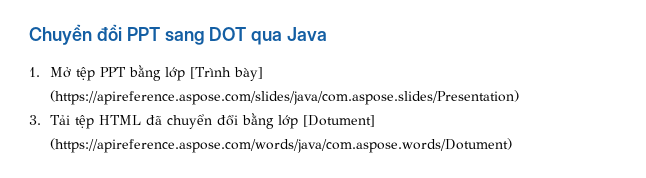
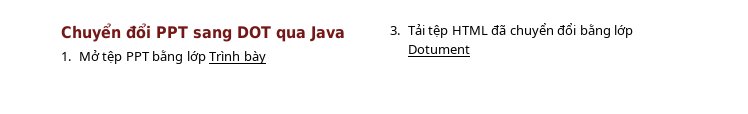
- 1. Mở tệp PPT bằng lớp [Trình bày] (https://apireference.aspose.com/slides/java/com.aspose.slides/Presentation)
+ 1. Mở tệp PPT bằng lớp Trình bày
- 3. Tải tệp HTML đã chuyển đổi bằng lớp [Dotument] (https://apireference.aspose.com/words/java/com.aspose.words/Dotument)
+ 3. Tải tệp HTML đã chuyển đổi bằng lớp Dotument

